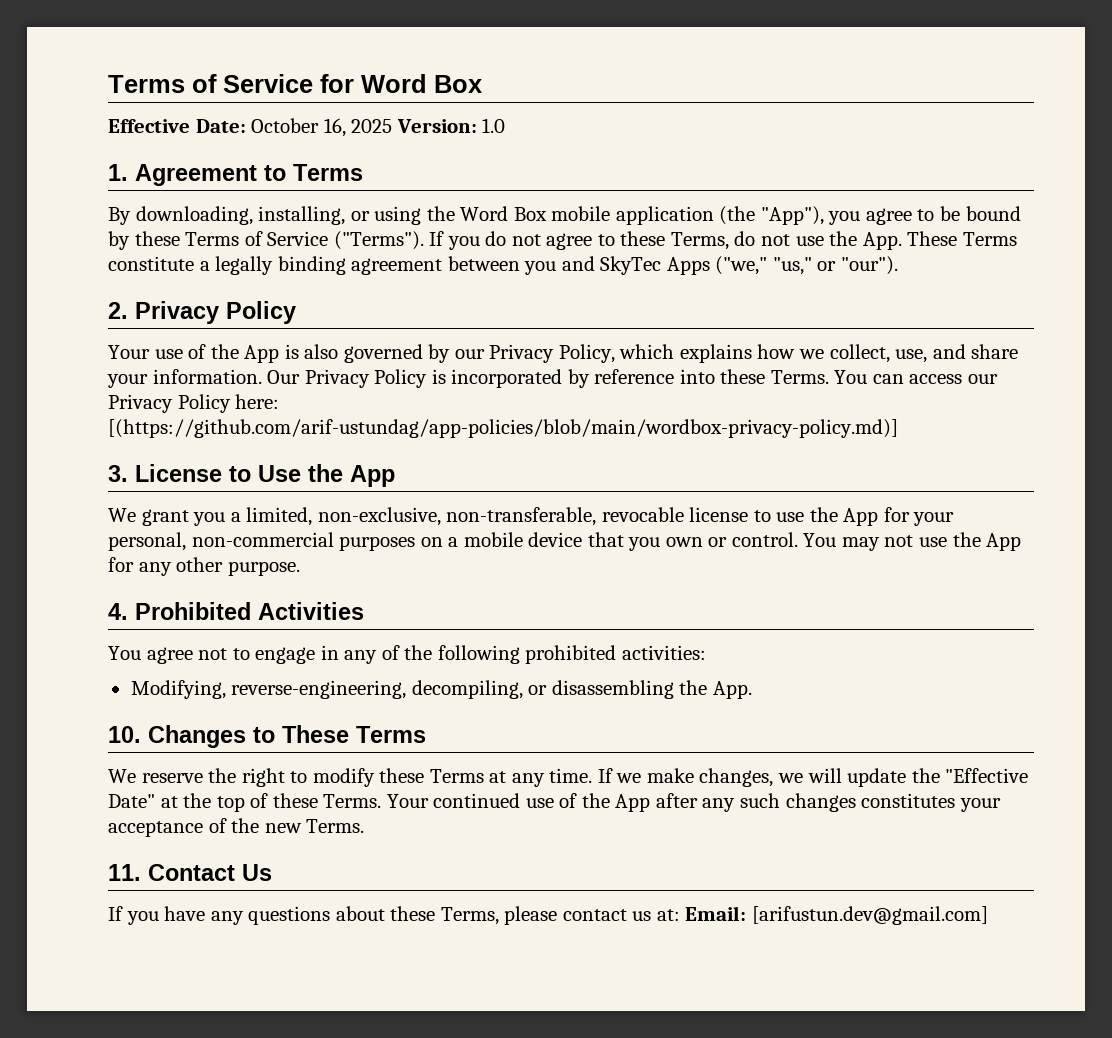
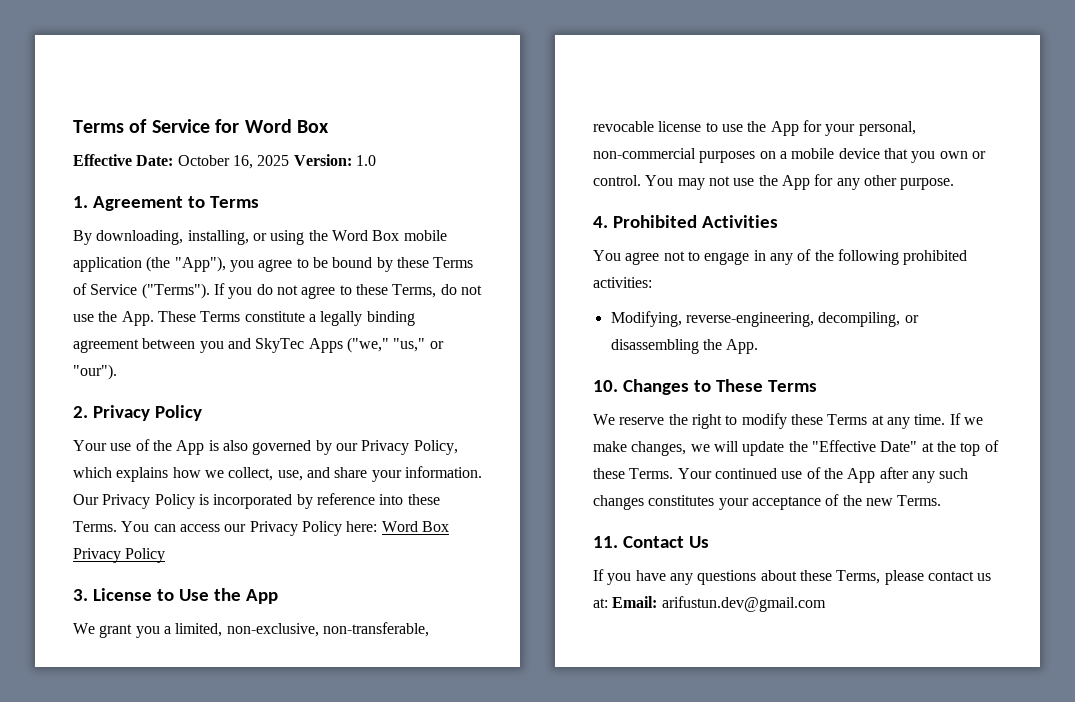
- You can access our Privacy Policy here: [(https://github.com/arif-ustundag/app-policies/blob/main/wordbox-privacy-policy.md)]
+ You can access our Privacy Policy here: Word Box Privacy Policy
- If you have any questions about these Terms, please contact us at: Email: [arifustun.dev@gmail.com]
+ If you have any questions about these Terms, please contact us at: Email: arifustun.dev@gmail.com

